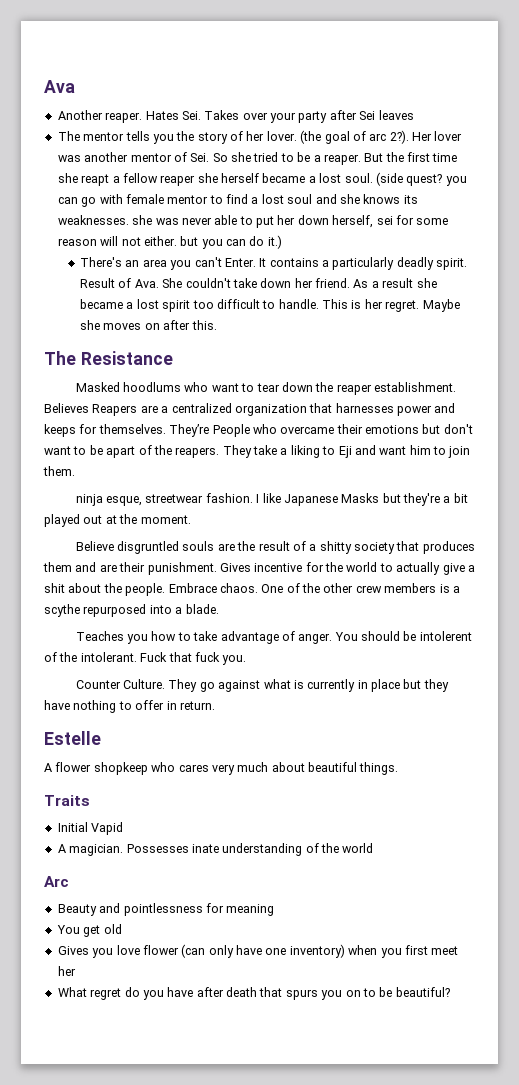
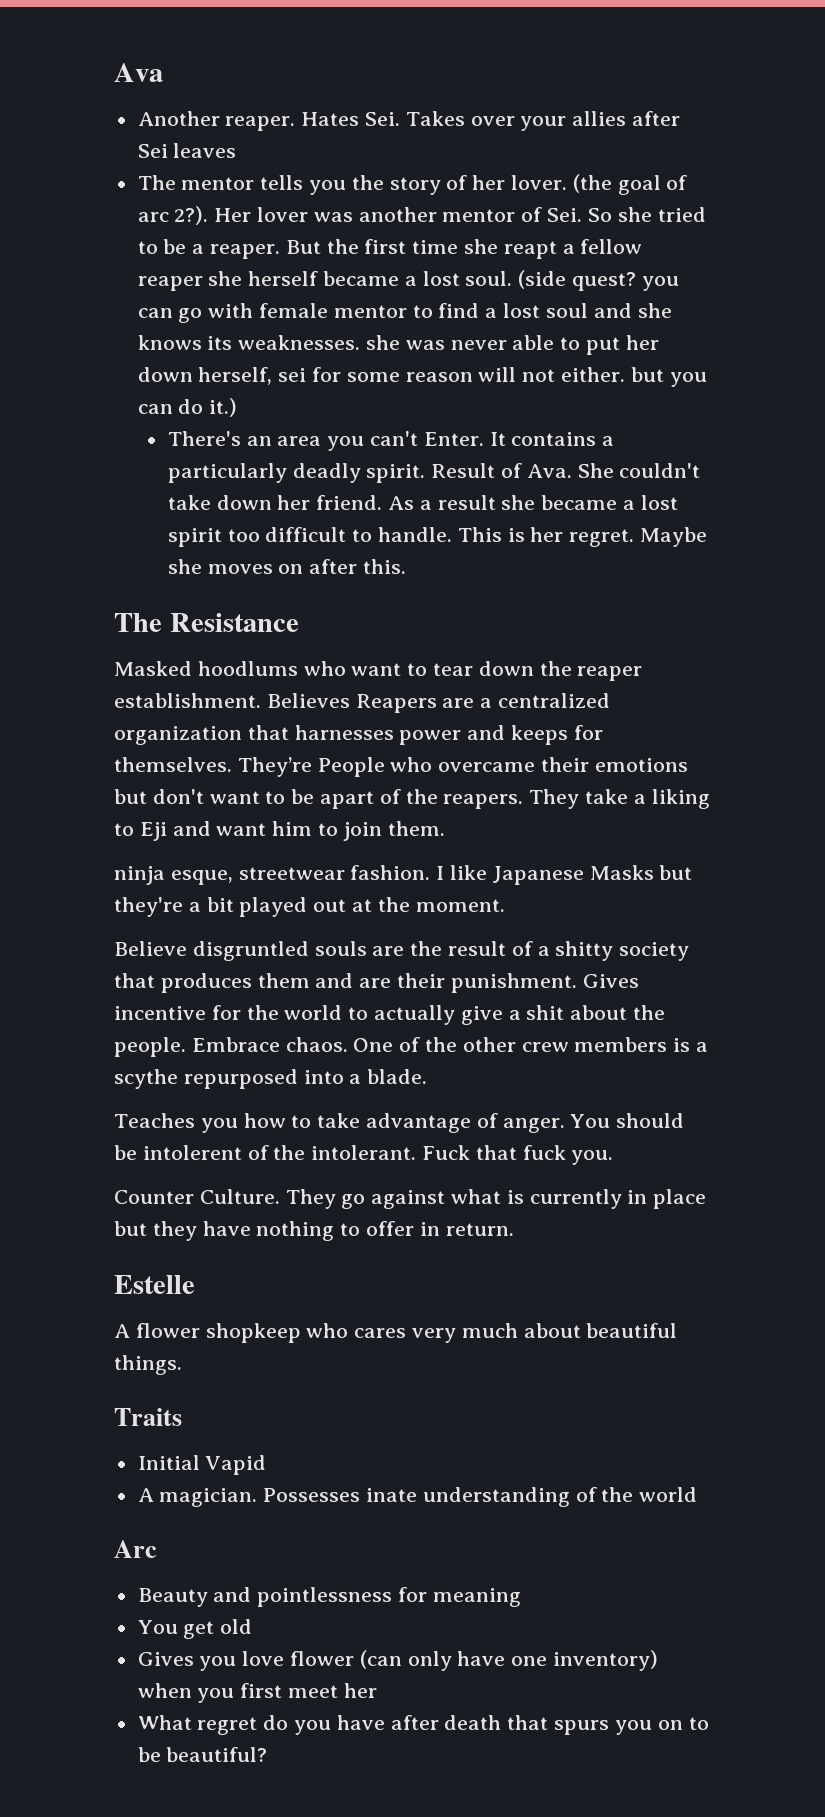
- Hates Sei. Takes over your party after Sei leaves
+ Hates Sei. Takes over your allies after Sei leaves

